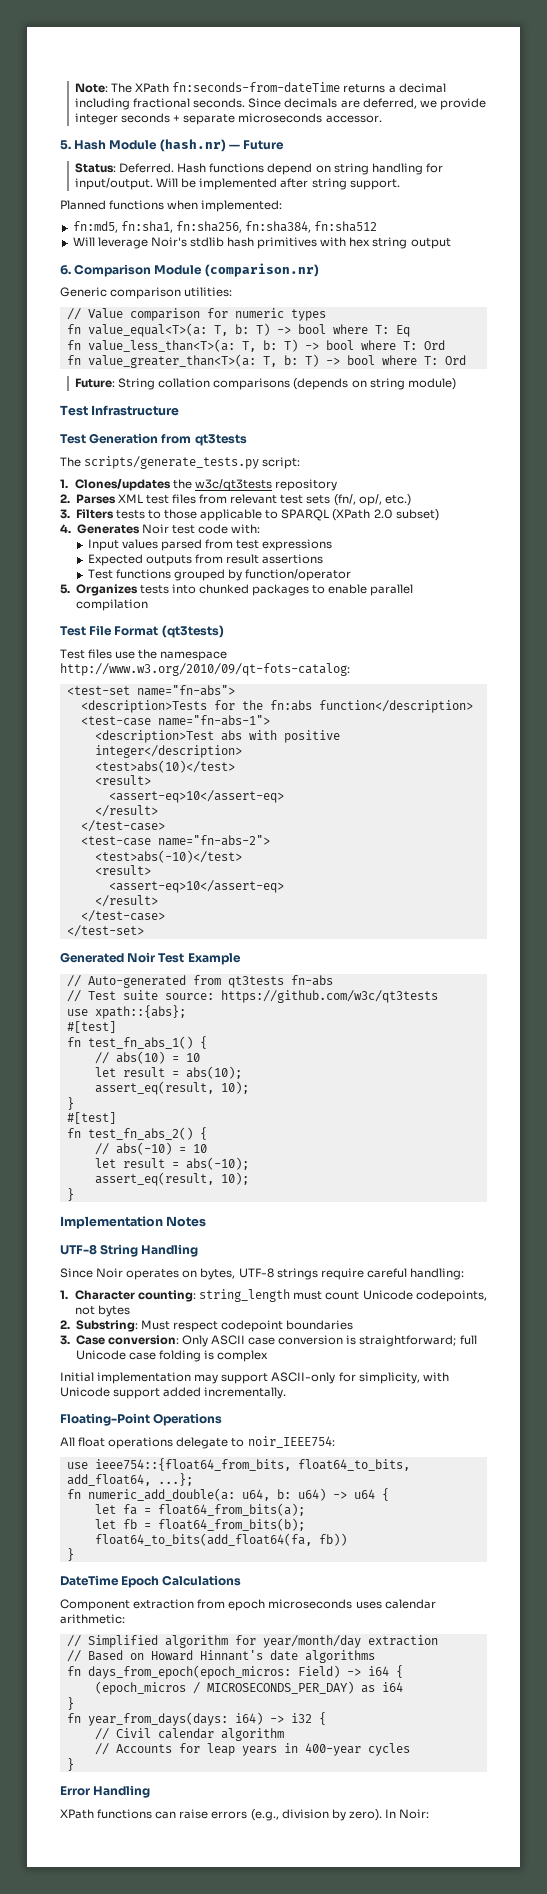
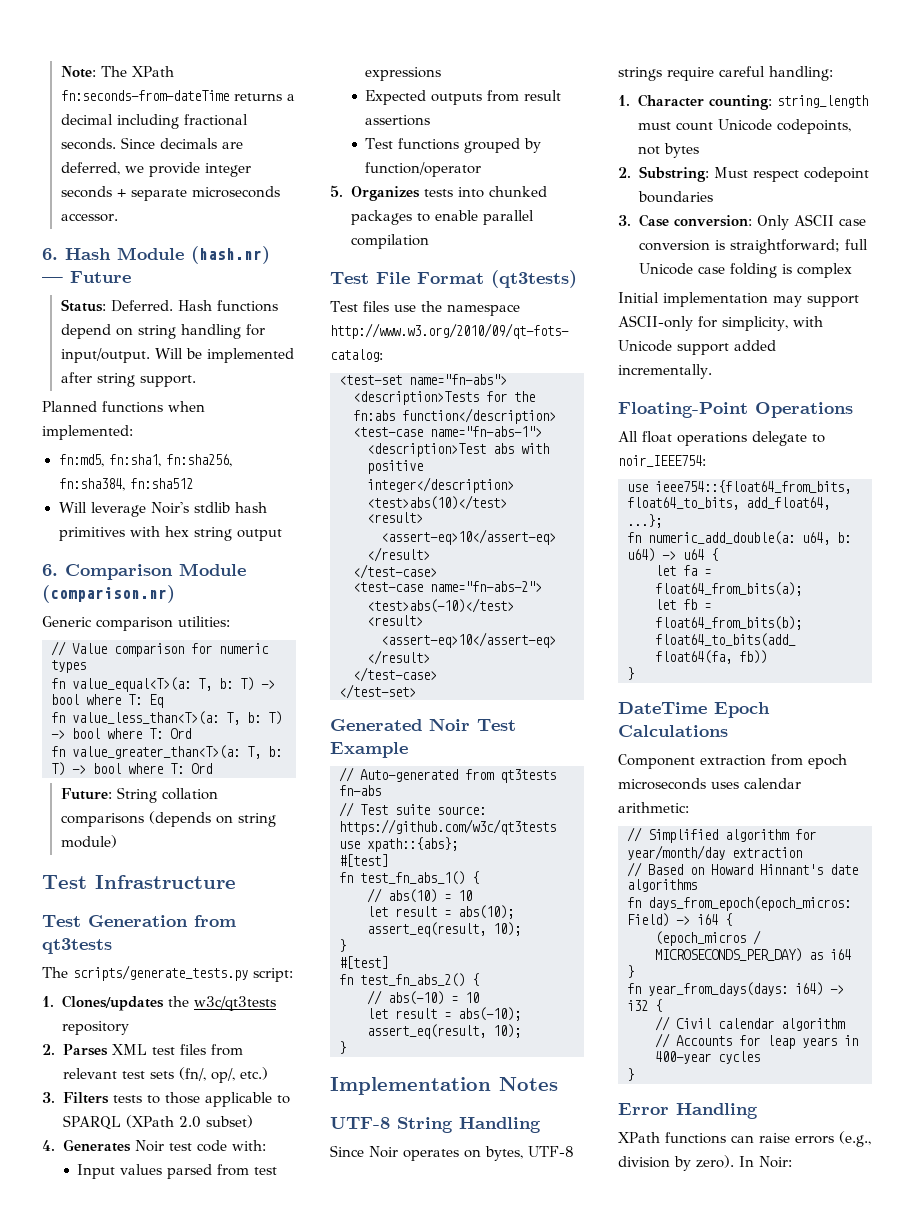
- 5. Hash Module (hash.nr) — Future
+ 6. Hash Module (hash.nr) — Future

